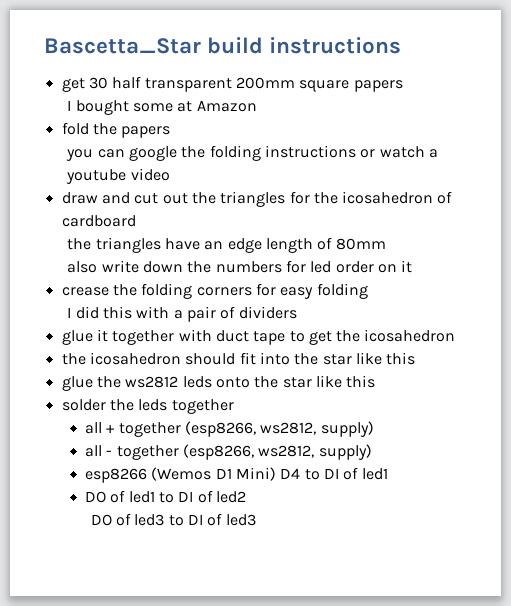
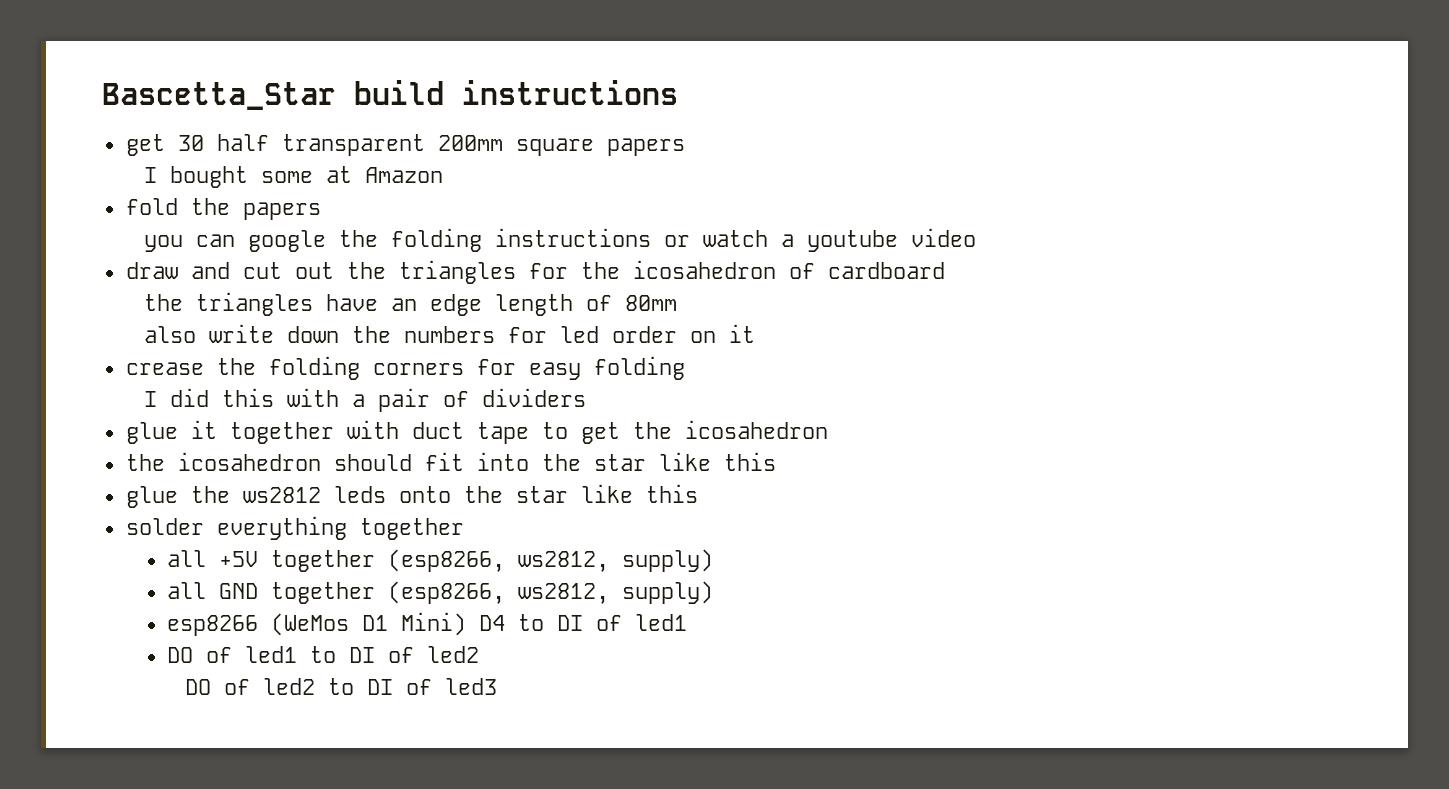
- solder the leds together
+ solder everything together
- all + together (esp8266, ws2812, supply)
+ all +5V together (esp8266, ws2812, supply)
- all - together (esp8266, ws2812, supply)
+ all GND together (esp8266, ws2812, supply)
- esp8266 (Wemos D1 Mini) D4 to DI of led1
+ esp8266 (WeMos D1 Mini) D4 to DI of led1
- DO of led3 to DI of led3
+ DO of led2 to DI of led3

